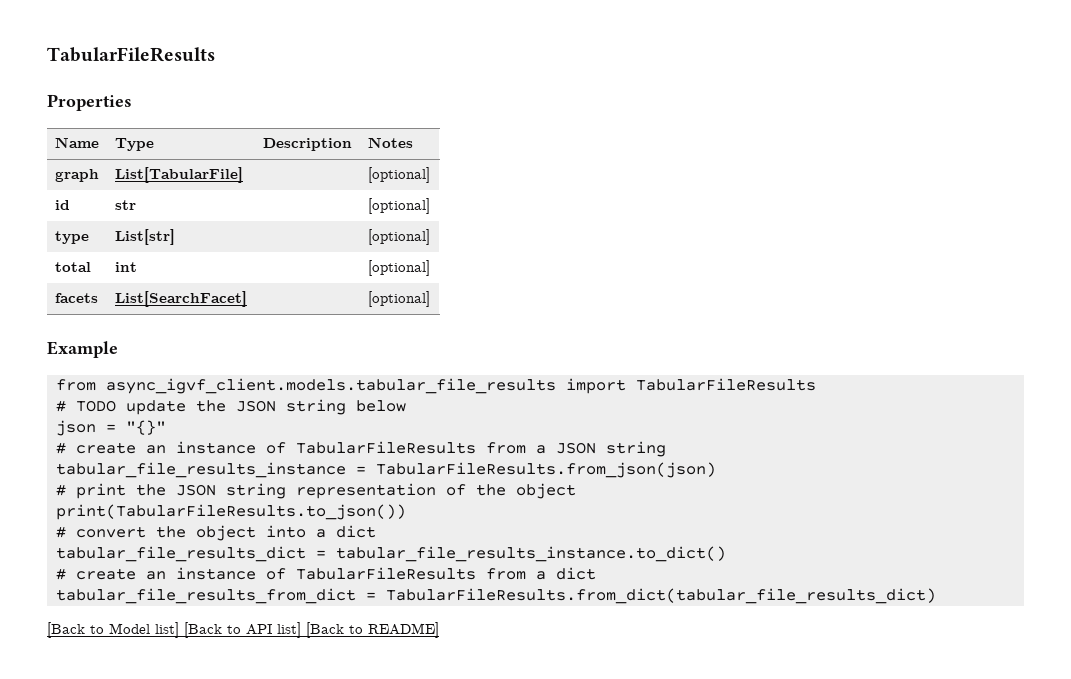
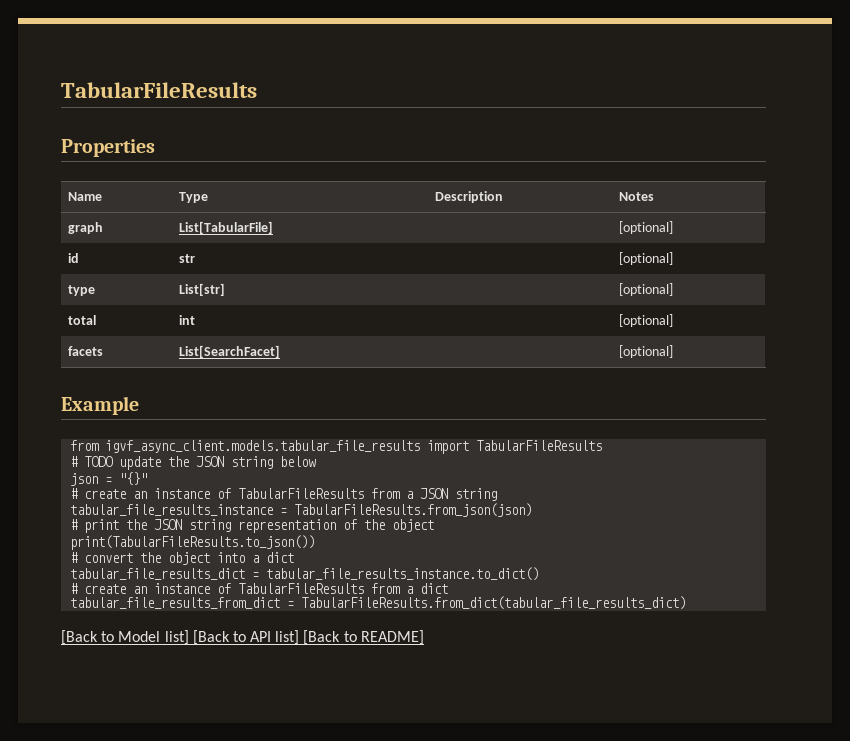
- from async_igvf_client.models.tabular_file_results import TabularFileResults
+ from igvf_async_client.models.tabular_file_results import TabularFileResults

